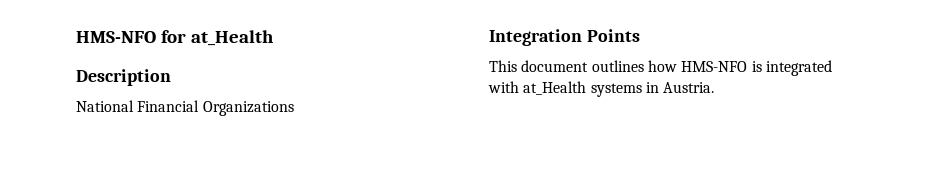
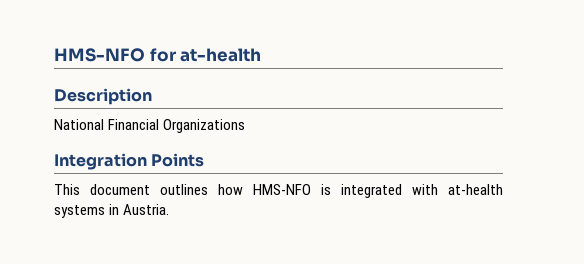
- HMS-NFO for at_Health
+ HMS-NFO for at-health
- This document outlines how HMS-NFO is integrated with at_Health systems in Austria.
+ This document outlines how HMS-NFO is integrated with at-health systems in Austria.

